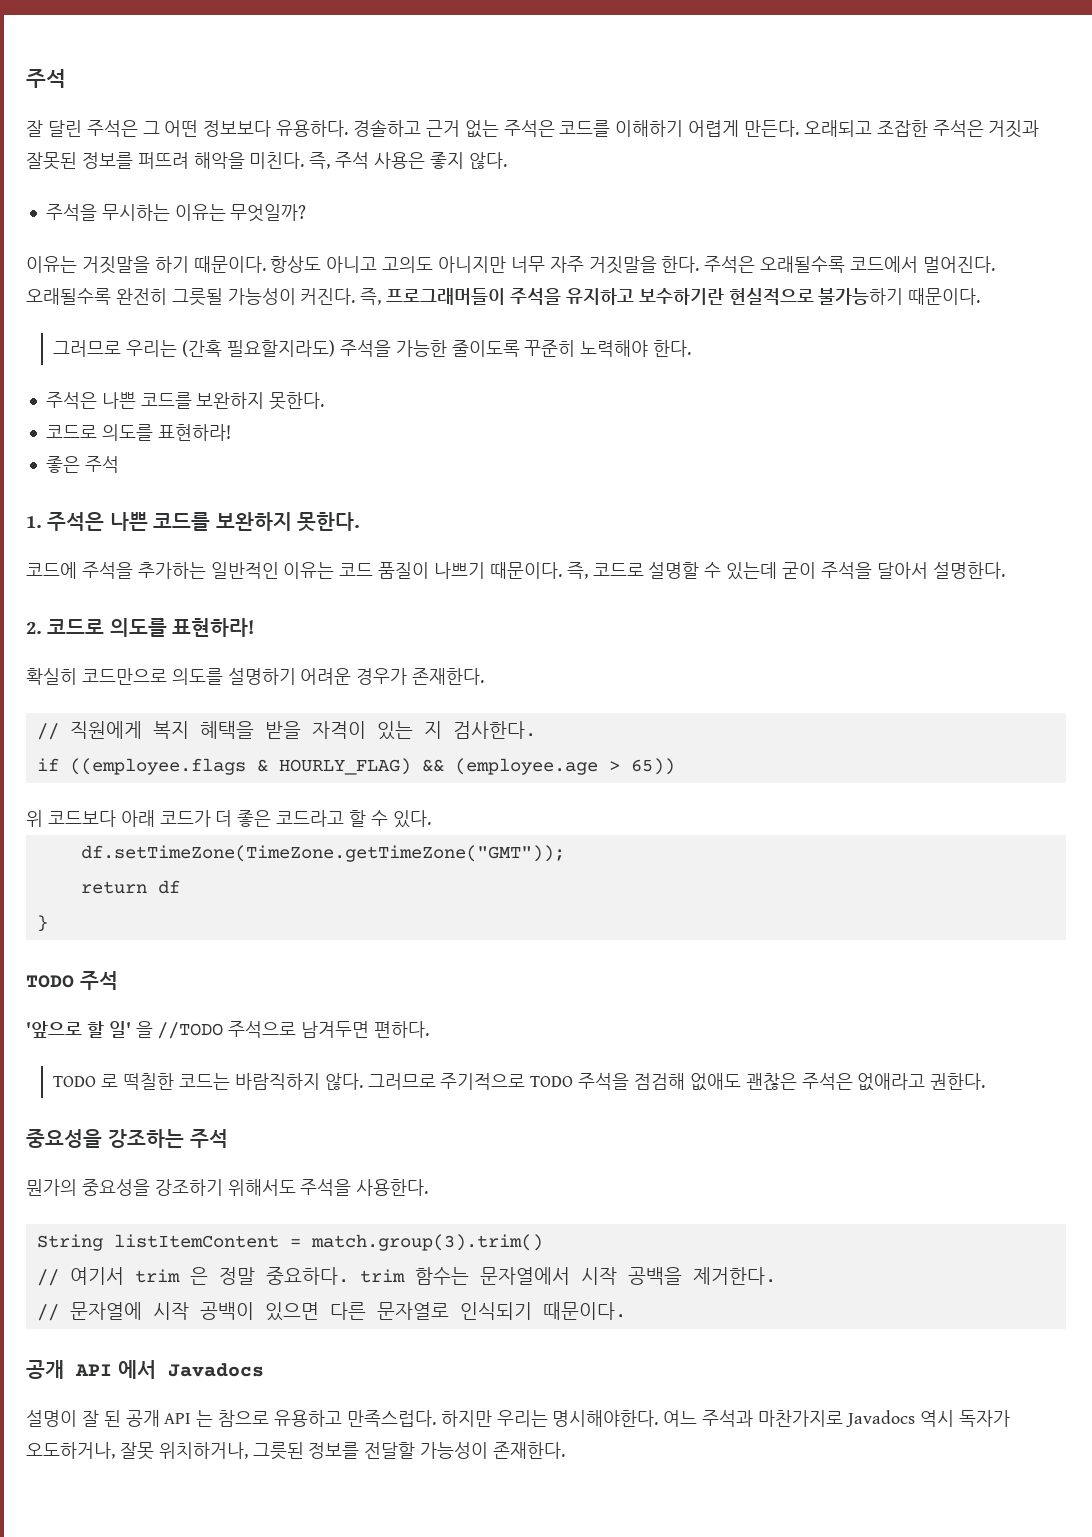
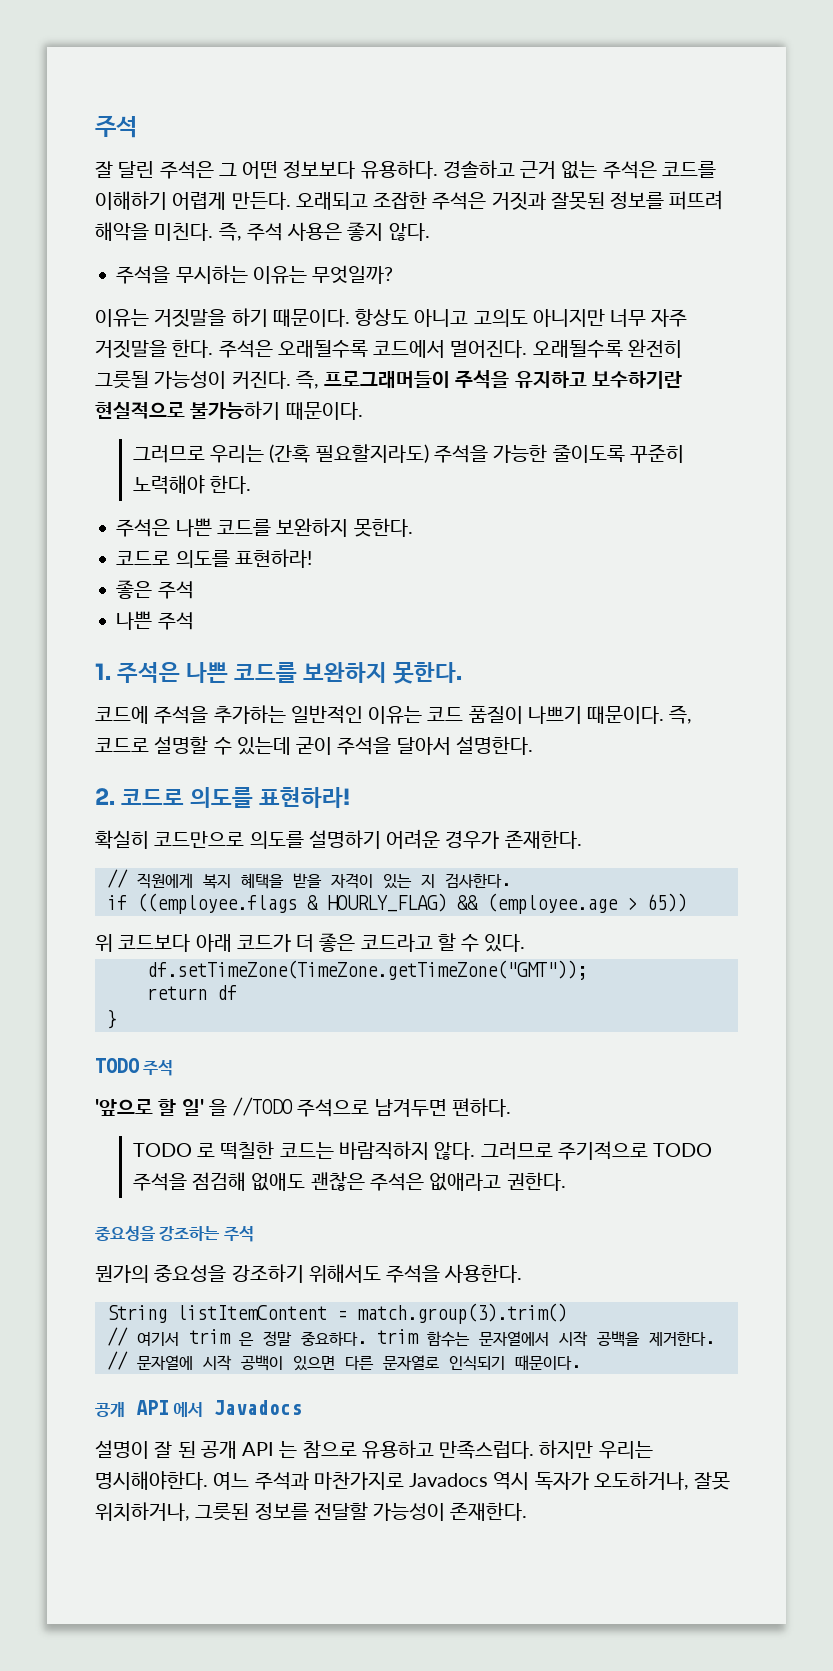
+ 나쁜 주석

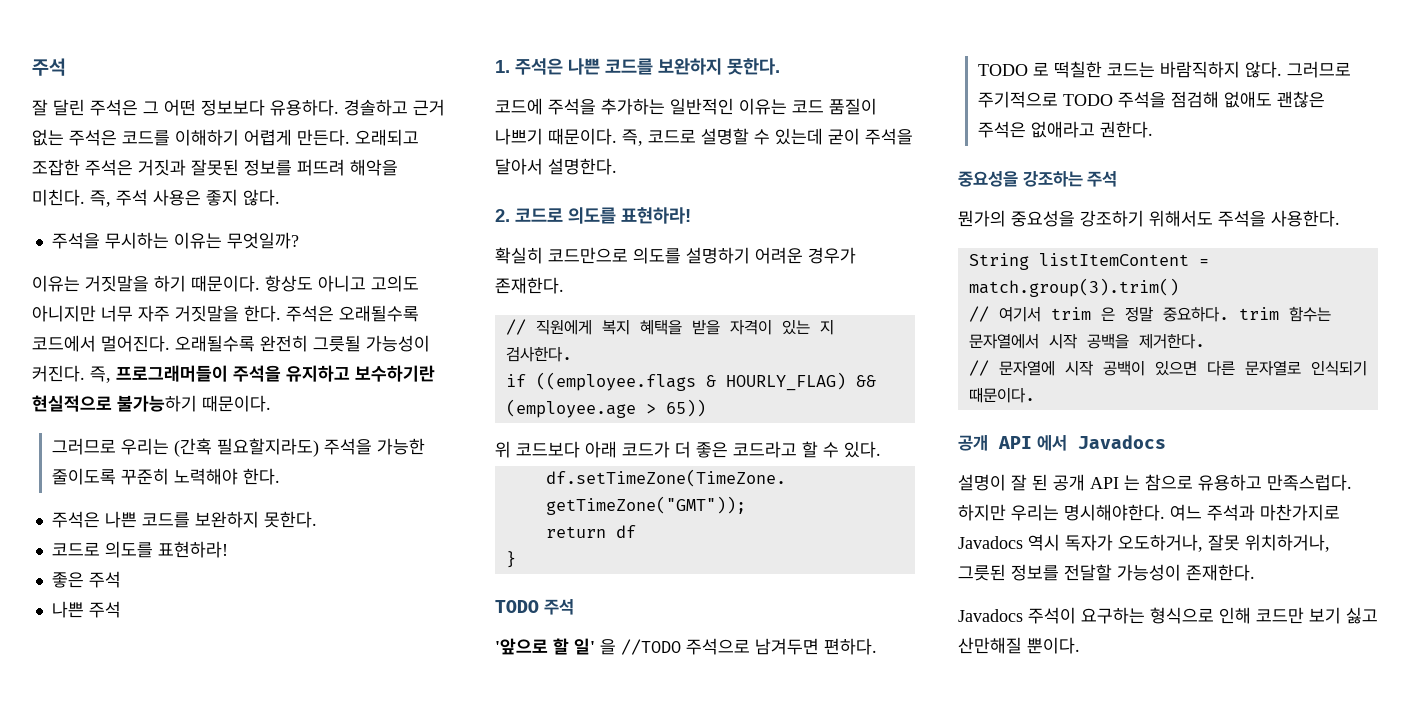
+ Javadocs 주석이 요구하는 형식으로 인해 코드만 보기 싫고 산만해질 뿐이다.

